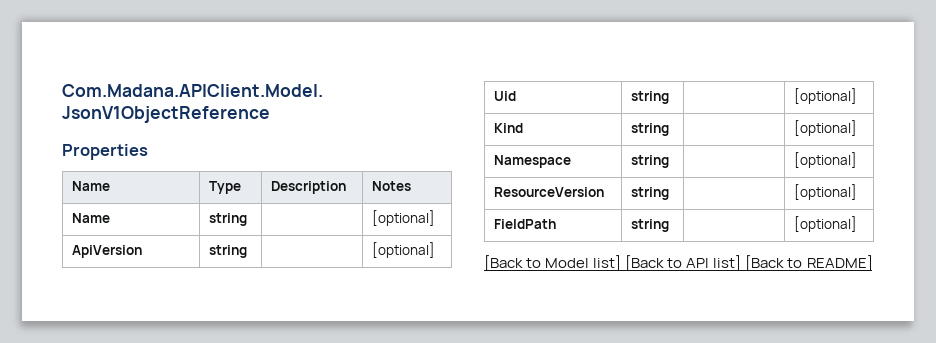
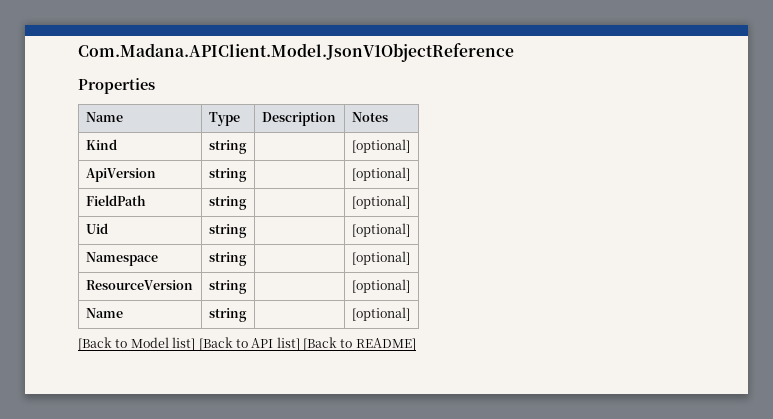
- Name | string | | [optional]
+ Kind | string | | [optional]
+ FieldPath | string | | [optional]
  Uid | string | | [optional]
- Kind | string | | [optional]
- FieldPath | string | | [optional]
+ Name | string | | [optional]

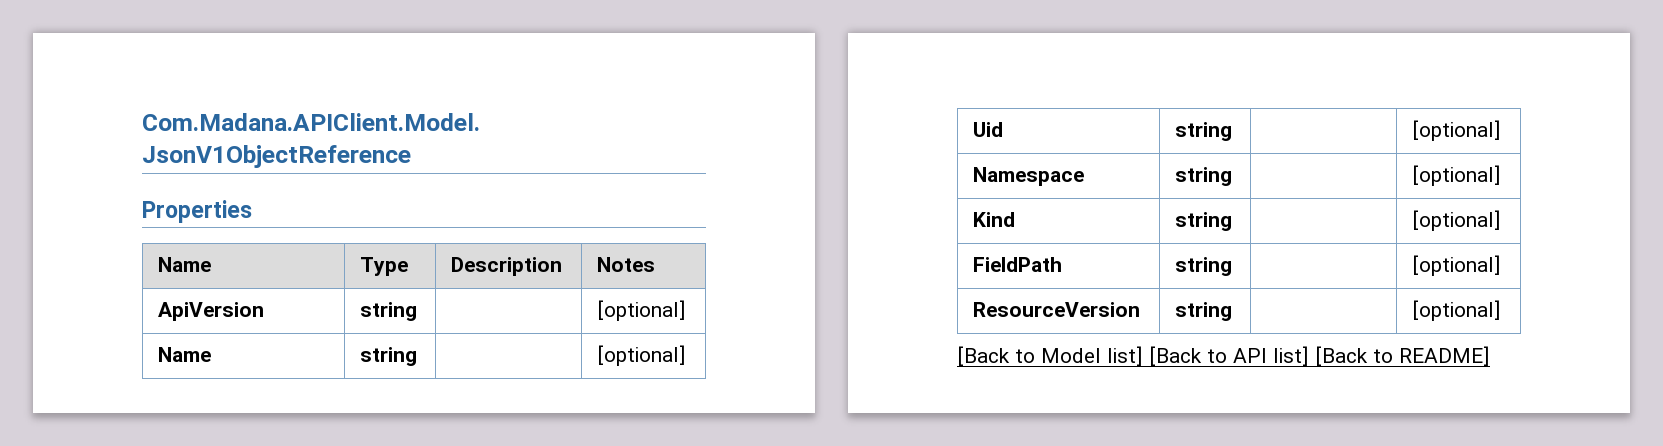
- Kind | string | | [optional]
- FieldPath | string | | [optional]
+ Name | string | | [optional]
+ Kind | string | | [optional]
+ FieldPath | string | | [optional]
  ResourceVersion | string | | [optional]
- Name | string | | [optional]

